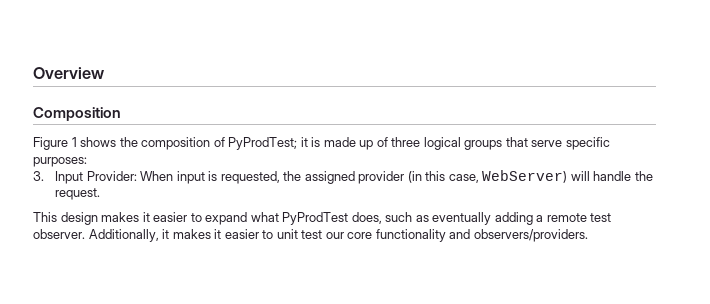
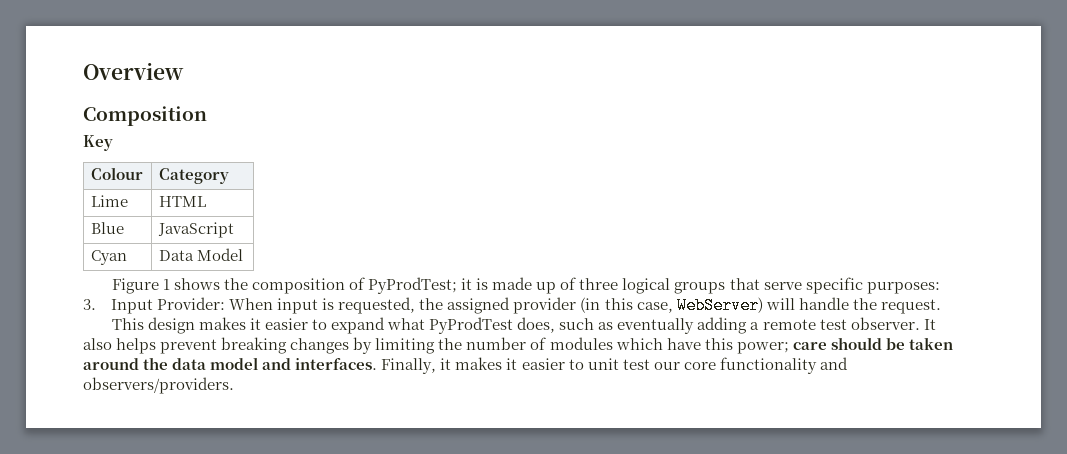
+ Key
+ Colour | Category
+ Lime | HTML
+ Blue | JavaScript
+ Cyan | Data Model
- Additionally, it makes it easier to unit test our core functionality and observers/providers.
+ It also helps prevent breaking changes by limiting the number of modules which have this power; care should be taken around the data model and interfaces. Finally, it makes it easier to unit test our core functionality and observers/providers.

